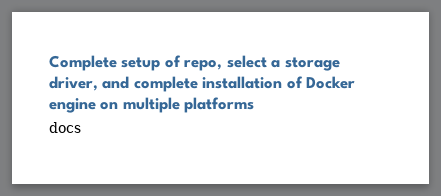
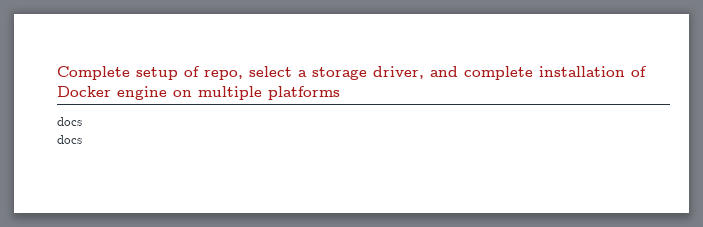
  Complete setup of repo, select a storage driver, and complete installation of Docker engine on multiple platforms
+ docs

